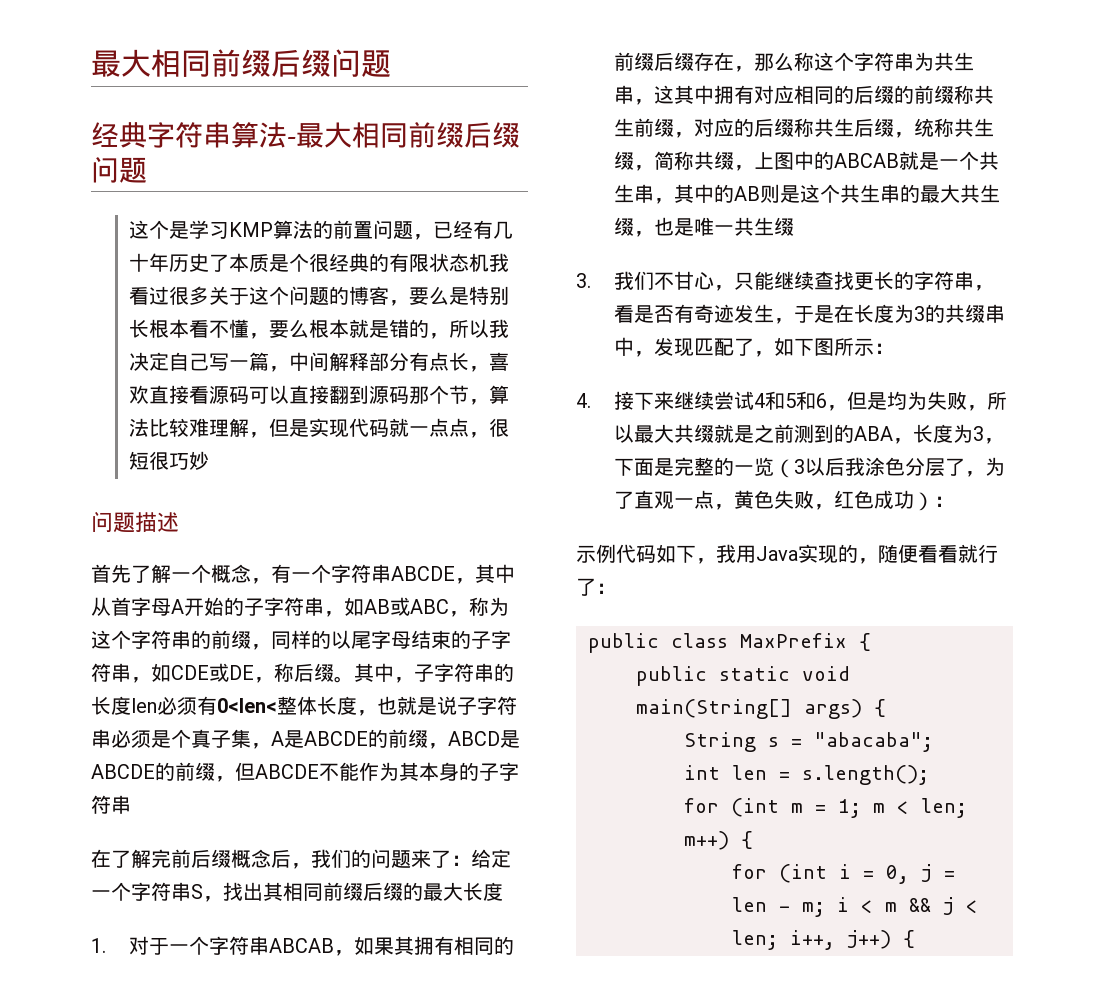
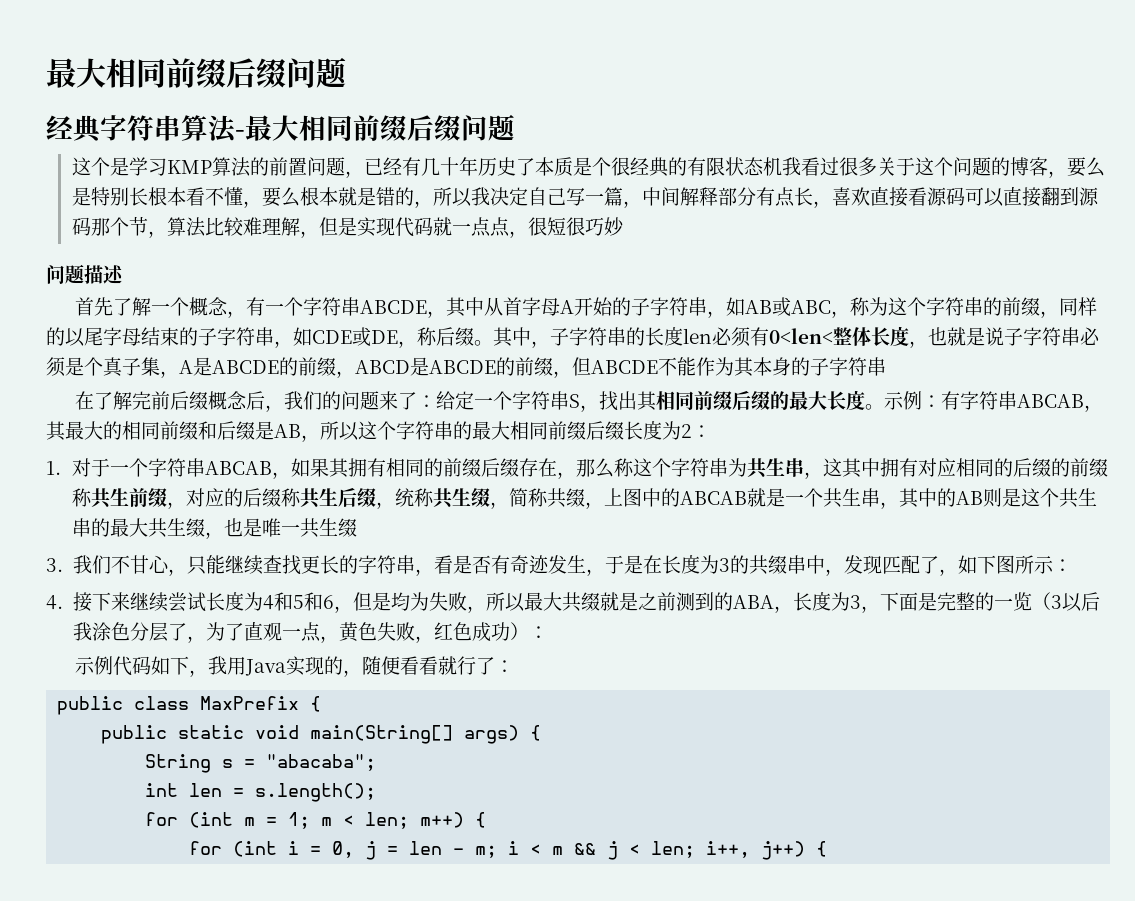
- 在了解完前后缀概念后，我们的问题来了：给定一个字符串S，找出其相同前缀后缀的最大长度
+ 在了解完前后缀概念后，我们的问题来了：给定一个字符串S，找出其相同前缀后缀的最大长度。示例：有字符串ABCAB，其最大的相同前缀和后缀是AB，所以这个字符串的最大相同前缀后缀长度为2：
- 4.接下来继续尝试4和5和6，但是均为失败，所以最大共缀就是之前测到的ABA，长度为3，下面是完整的一览（3以后我涂色分层了，为了直观一点，黄色失败，红色成功）：
+ 4.接下来继续尝试长度为4和5和6，但是均为失败，所以最大共缀就是之前测到的ABA，长度为3，下面是完整的一览（3以后我涂色分层了，为了直观一点，黄色失败，红色成功）：

